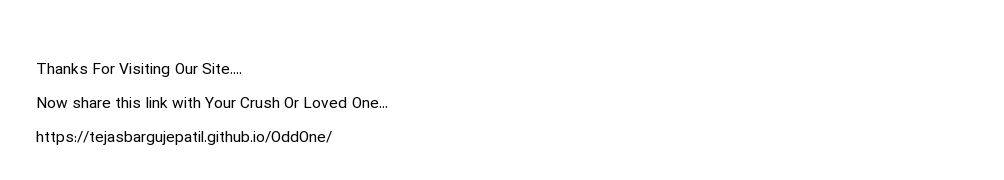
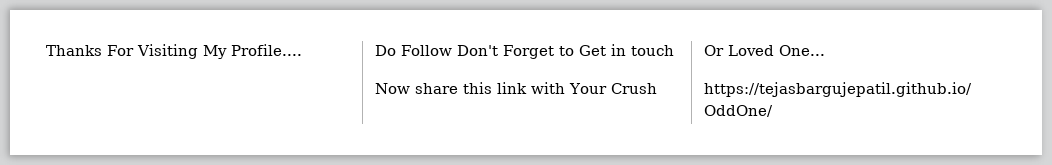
- Thanks For Visiting Our Site....
+ Thanks For Visiting My Profile....
+ Do Follow Don't Forget to Get in touch

